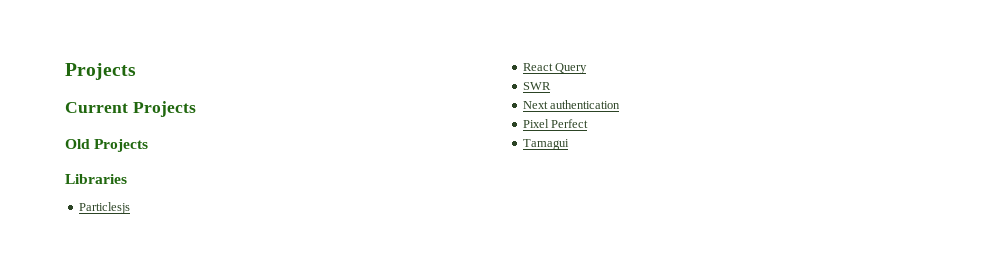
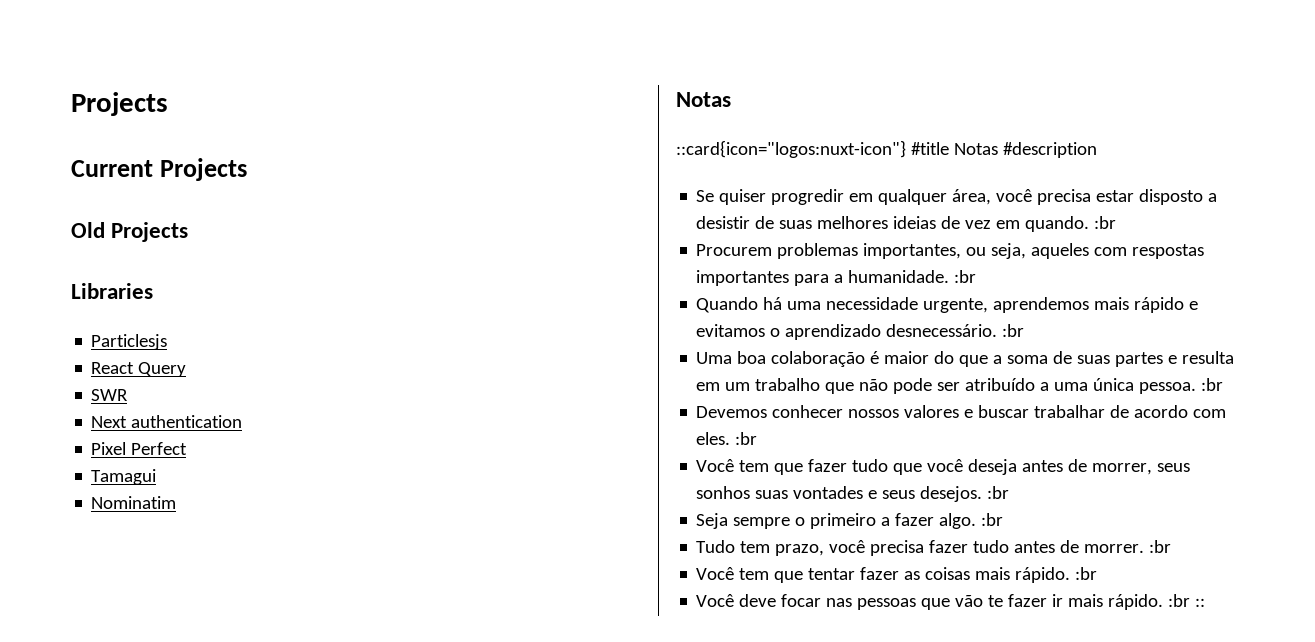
+ Nominatim
+ Notas
+ ::card{icon="logos:nuxt-icon"} #title Notas #description
+ Se quiser progredir em qualquer área, você precisa estar disposto a desistir de suas melhores ideias de vez em quando. :br
+ Procurem problemas importantes, ou seja, aqueles com respostas importantes para a humanidade. :br
+ Quando há uma necessidade urgente, aprendemos mais rápido e evitamos o aprendizado desnecessário. :br
+ Uma boa colaboração é maior do que a soma de suas partes e resulta em um trabalho que não pode ser atribuído a uma única pessoa. :br
+ Devemos conhecer nossos valores e buscar trabalhar de acordo com eles. :br
+ Você tem que fazer tudo que você deseja antes de morrer, seus sonhos suas vontades e seus desejos. :br
+ Seja sempre o primeiro a fazer algo. :br
+ Tudo tem prazo, você precisa fazer tudo antes de morrer. :br
+ Você tem que tentar fazer as coisas mais rápido. :br
+ Você deve focar nas pessoas que vão te fazer ir mais rápido. :br ::

